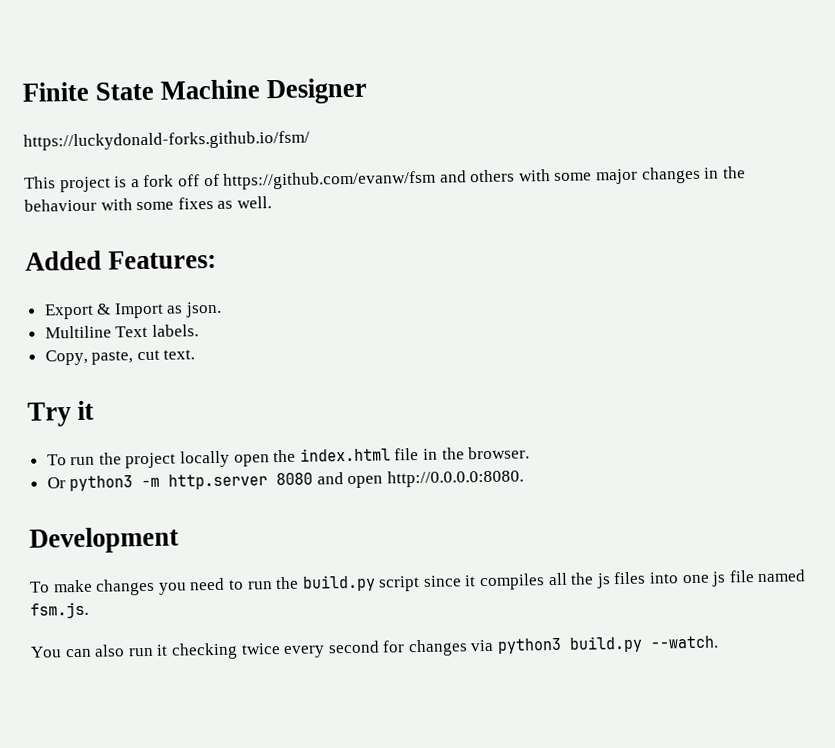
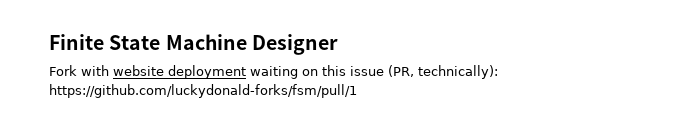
- https://luckydonald-forks.github.io/fsm/
- This project is a fork off of https://github.com/evanw/fsm and others with some major changes in the behaviour with some fixes as well.
- Added Features:
- Export & Import as json.
- Multiline Text labels.
- Copy, paste, cut text.
- Try it
- To run the project locally open the index.html file in the browser.
- Or python3 -m http.server 8080 and open http://0.0.0.0:8080.
- Development
- To make changes you need to run the build.py script since it compiles all the js files into one js file named fsm.js.
- You can also run it checking twice every second for changes via python3 build.py --watch.
+ Fork with website deployment waiting on this issue (PR, technically): https://github.com/luckydonald-forks/fsm/pull/1

